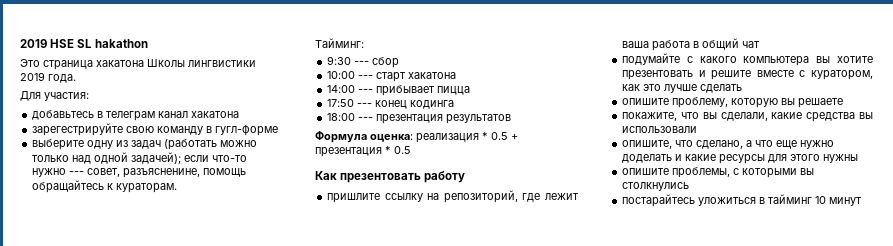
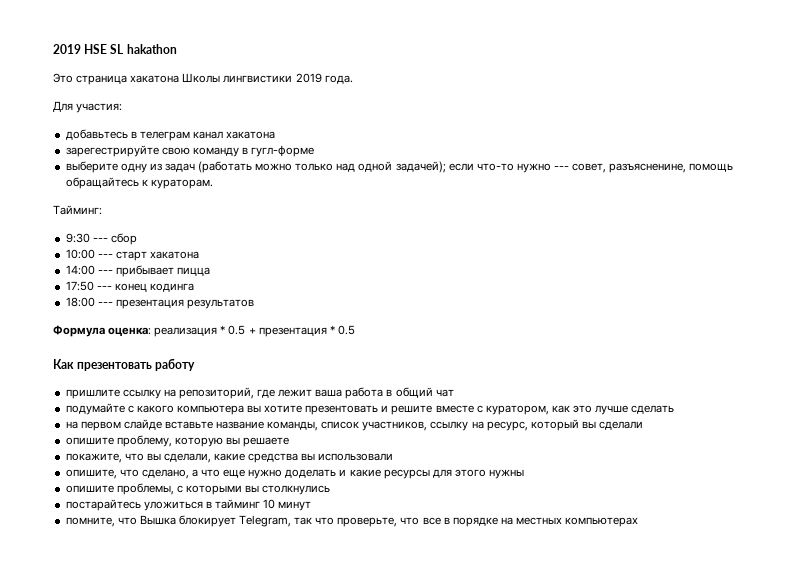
+ на первом слайде вставьте название команды, список участников, ссылку на ресурс, который вы сделали
+ помните, что Вышка блокирует Telegram, так что проверьте, что все в порядке на местных компьютерах

